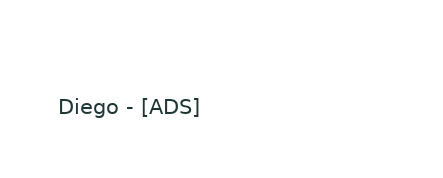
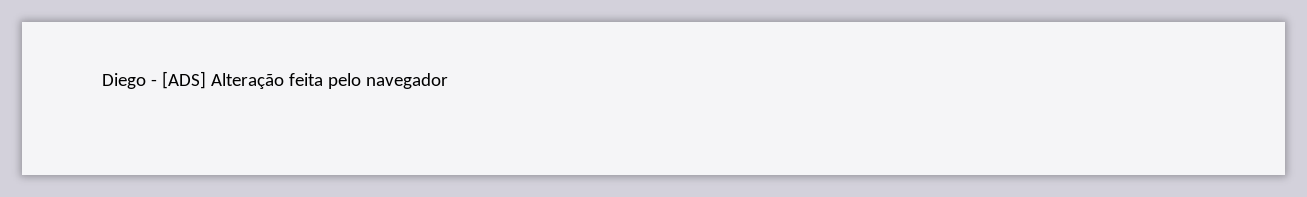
- Diego - [ADS]
+ Diego - [ADS] Alteração feita pelo navegador

